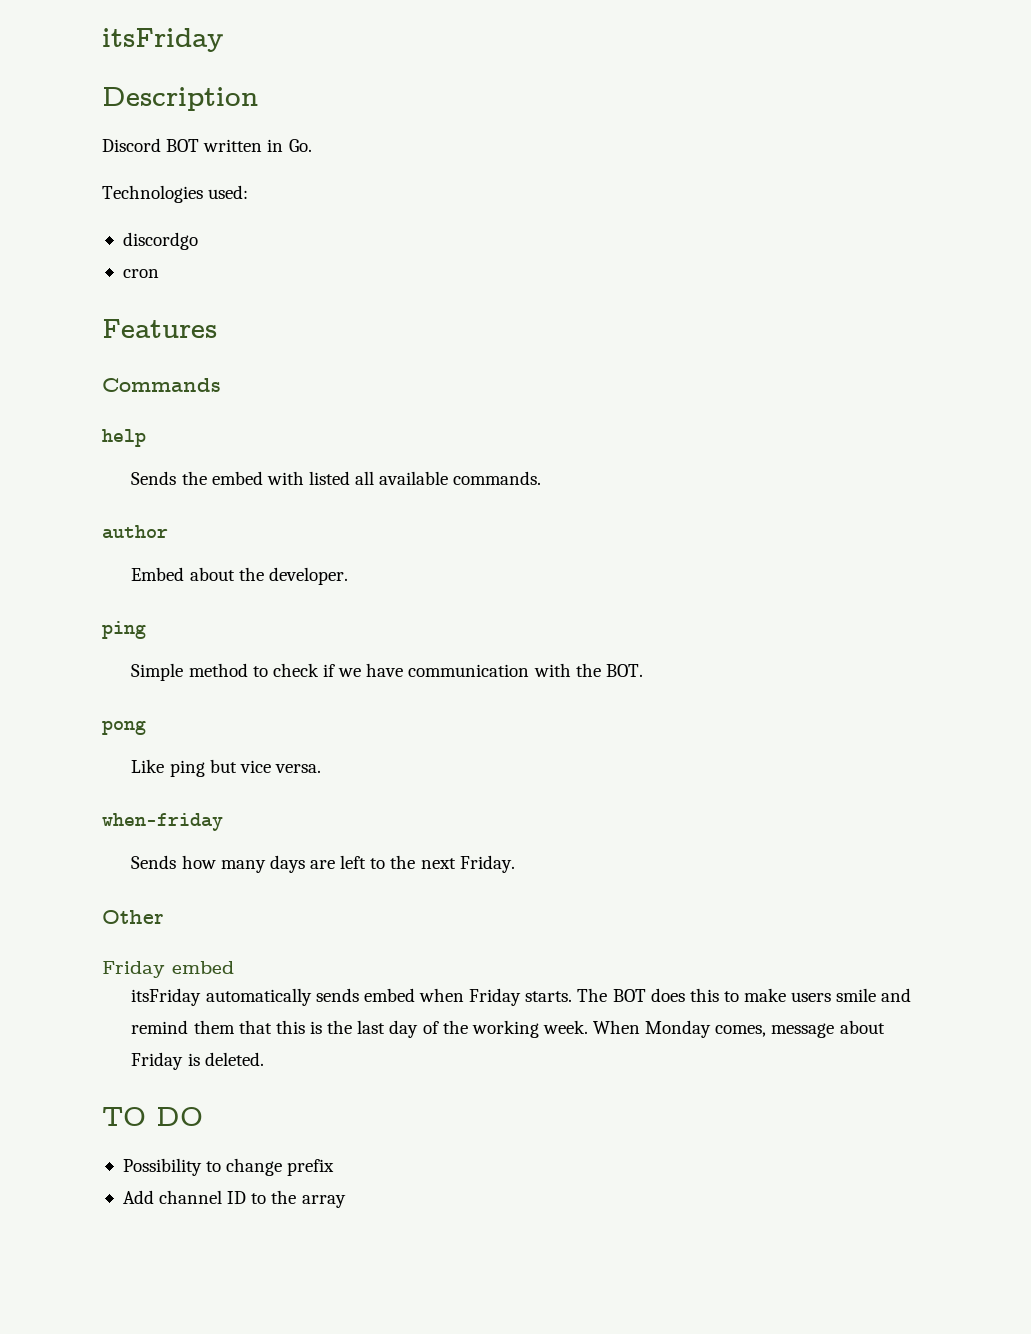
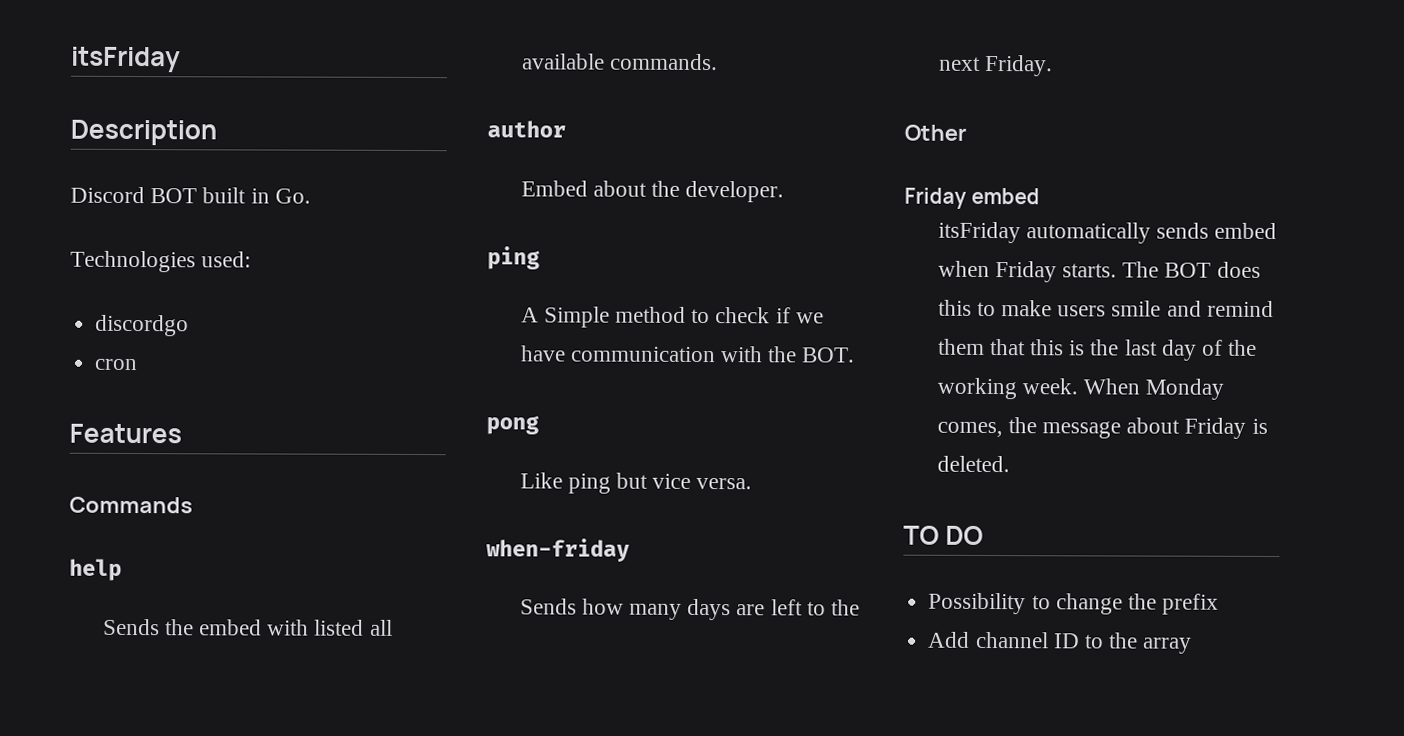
- Discord BOT written in Go.
+ Discord BOT built in Go.
- Simple method to check if we have communication with the BOT.
+ A Simple method to check if we have communication with the BOT.
- When Monday comes, message about Friday is deleted.
+ When Monday comes, the message about Friday is deleted.
- Possibility to change prefix
+ Possibility to change the prefix

